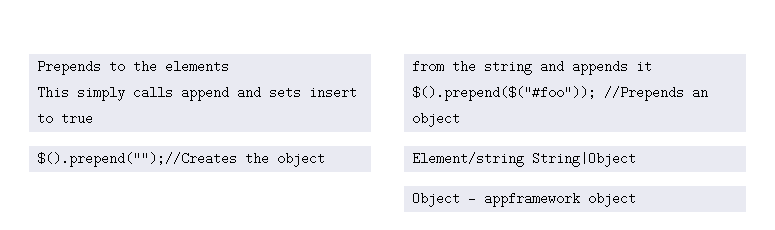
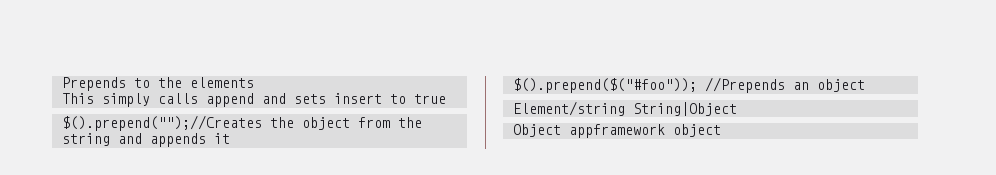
- Object - appframework object
+ Object appframework object

